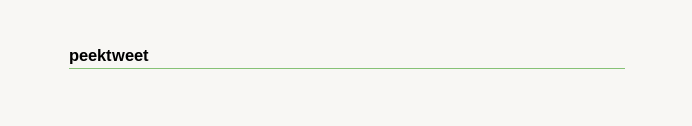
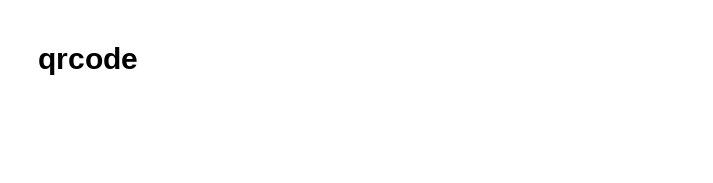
- peektweet
+ qrcode

